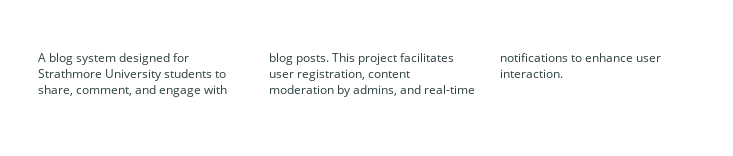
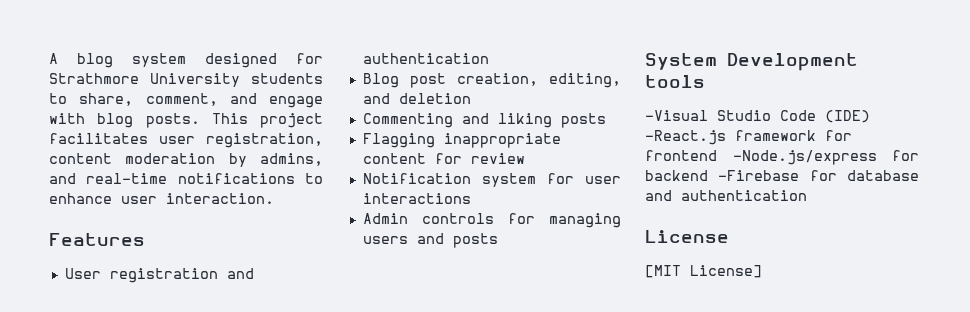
+ Features
+ User registration and authentication
+ Blog post creation, editing, and deletion
+ Commenting and liking posts
+ Flagging inappropriate content for review
+ Notification system for user interactions
+ Admin controls for managing users and posts
+ System Development tools
+ -Visual Studio Code (IDE) -React.js framework for frontend -Node.js/express for backend -Firebase for database and authentication
+ License
+ [MIT License]

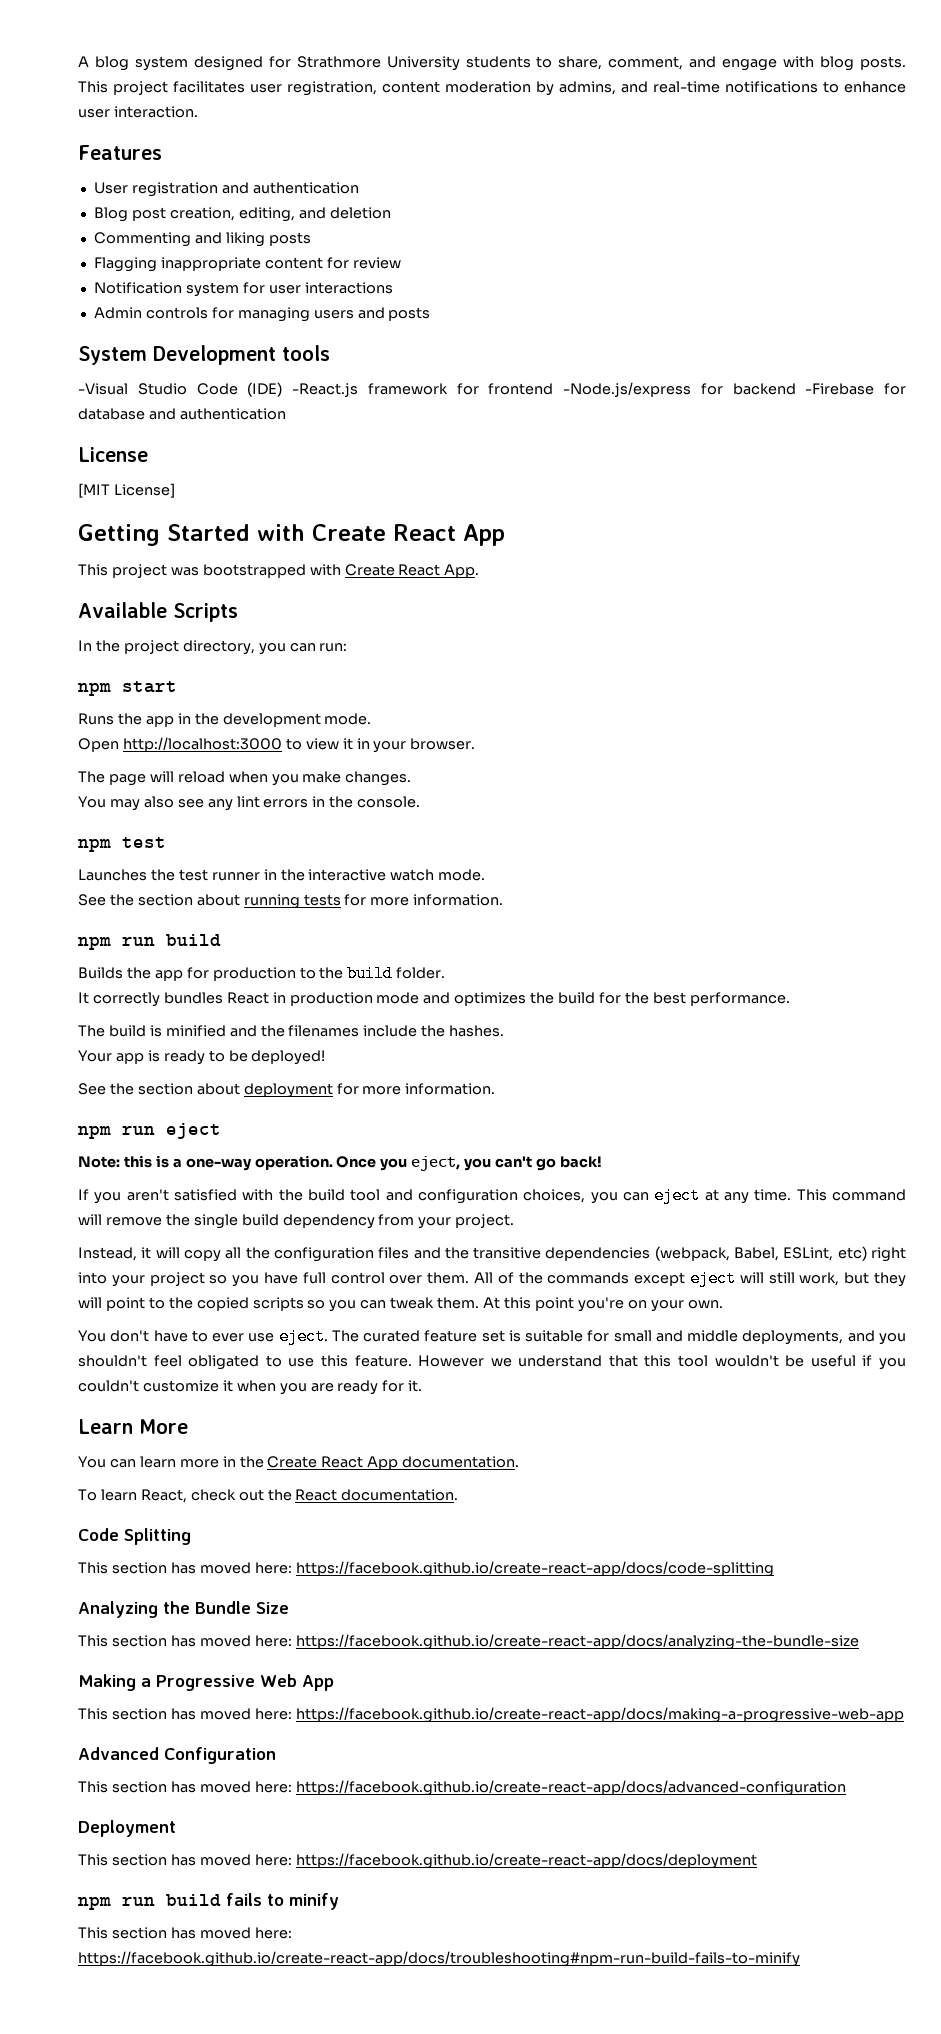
+ Getting Started with Create React App
+ This project was bootstrapped with Create React App.
+ Available Scripts
+ In the project directory, you can run:
+ npm start
+ Runs the app in the development mode.
+ Open http://localhost:3000 to view it in your browser.
+ The page will reload when you make changes.
+ You may also see any lint errors in the console.
+ npm test
+ Launches the test runner in the interactive watch mode.
+ See the section about running tests for more information.
+ npm run build
+ Builds the app for production to the build folder.
+ It correctly bundles React in production mode and optimizes the build for the best performance.
+ The build is minified and the filenames include the hashes.
+ Your app is ready to be deployed!
+ See the section about deployment for more information.
+ npm run eject
+ Note: this is a one-way operation. Once you eject, you can't go back!
+ If you aren't satisfied with the build tool and configuration choices, you can eject at any time. This command will remove the single build dependency from your project.
+ Instead, it will copy all the configuration files and the transitive dependencies (webpack, Babel, ESLint, etc) right into your project so you have full control over them. All of the commands except eject will still work, but they will point to the copied scripts so you can tweak them. At this point you're on your own.
+ You don't have to ever use eject. The curated feature set is suitable for small and middle deployments, and you shouldn't feel obligated to use this feature. However we understand that this tool wouldn't be useful if you couldn't customize it when you are ready for it.
+ Learn More
+ You can learn more in the Create React App documentation.
+ To learn React, check out the React documentation.
+ Code Splitting
+ This section has moved here: https://facebook.github.io/create-react-app/docs/code-splitting
+ Analyzing the Bundle Size
+ This section has moved here: https://facebook.github.io/create-react-app/docs/analyzing-the-bundle-size
+ Making a Progressive Web App
+ This section has moved here: https://facebook.github.io/create-react-app/docs/making-a-progressive-web-app
+ Advanced Configuration
+ This section has moved here: https://facebook.github.io/create-react-app/docs/advanced-configuration
+ Deployment
+ This section has moved here: https://facebook.github.io/create-react-app/docs/deployment
+ npm run build fails to minify
+ This section has moved here: https://facebook.github.io/create-react-app/docs/troubleshooting#npm-run-build-fails-to-minify

